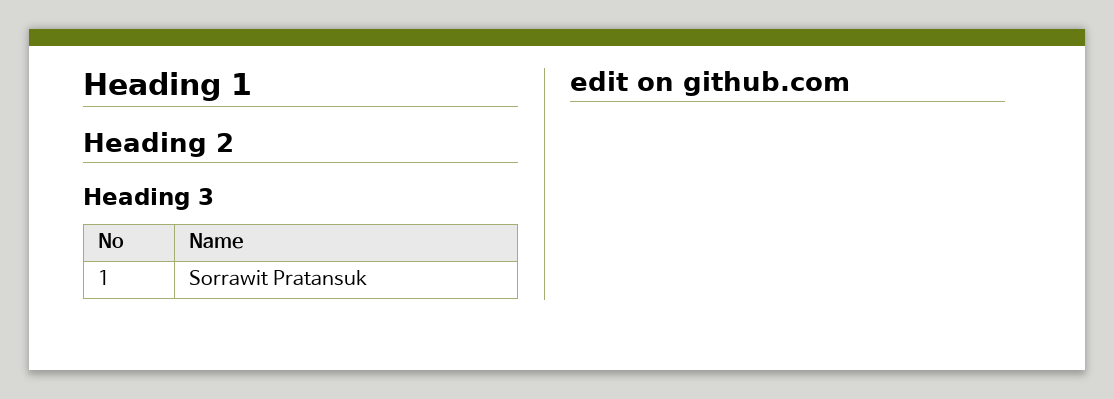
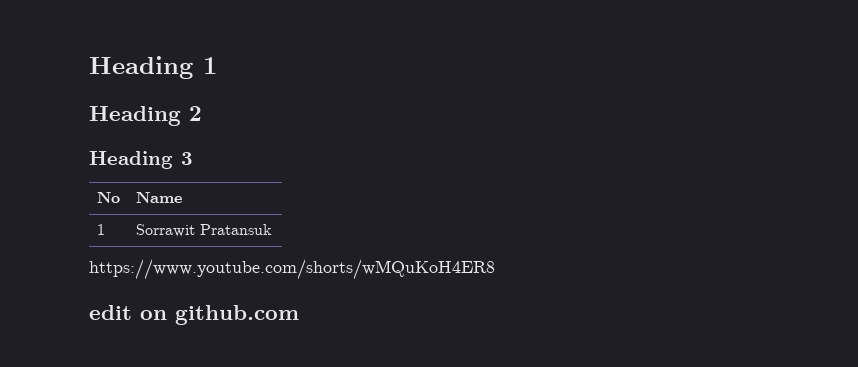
+ https://www.youtube.com/shorts/wMQuKoH4ER8

